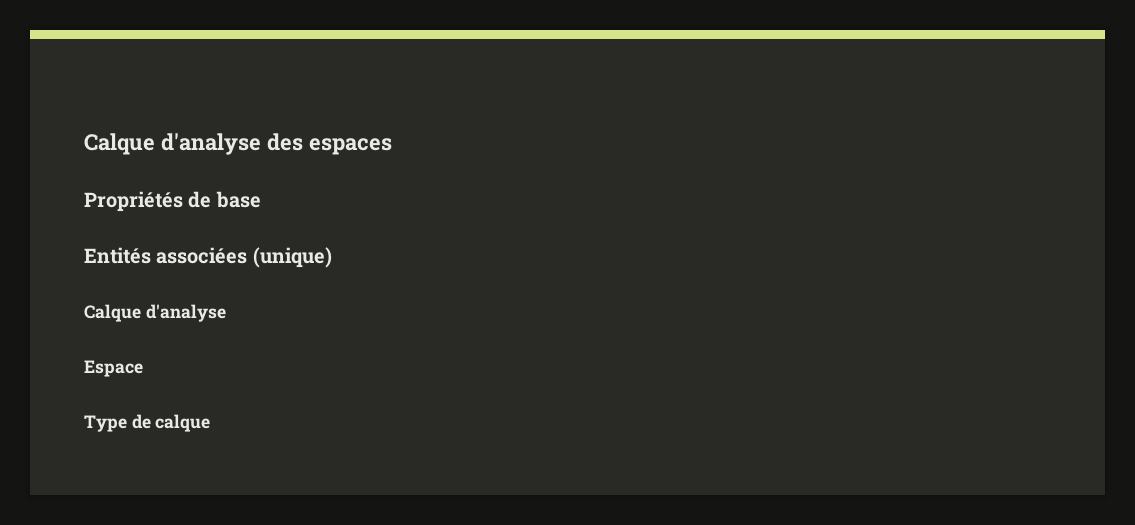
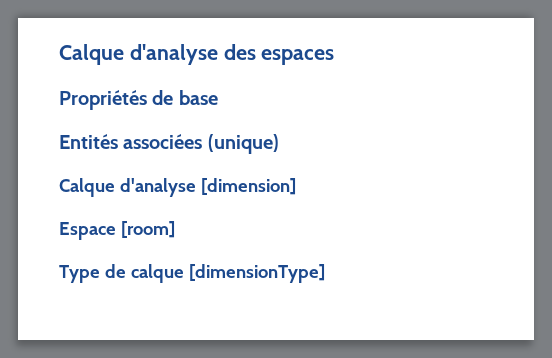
  Entités associées (unique)
- Calque d'analyse
+ Calque d'analyse [dimension]
- Espace
+ Espace [room]
- Type de calque
+ Type de calque [dimensionType]

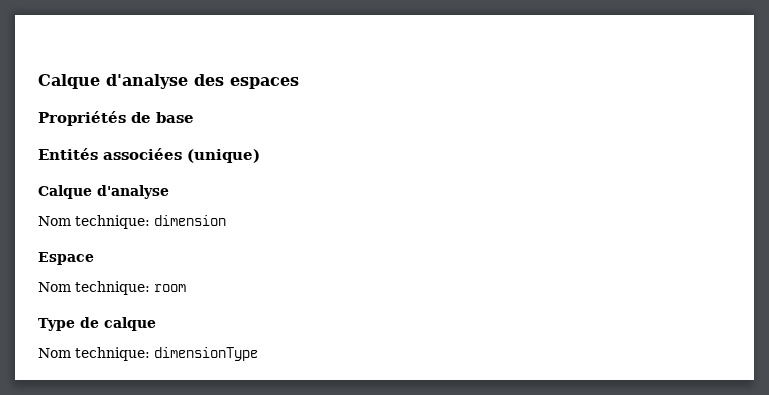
  Entités associées (unique)
- Calque d'analyse [dimension]
- Espace [room]
+ Calque d'analyse
+ Nom technique: dimension
+ Espace
+ Nom technique: room
- Type de calque [dimensionType]
+ Type de calque
+ Nom technique: dimensionType

